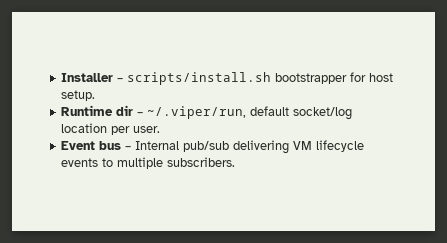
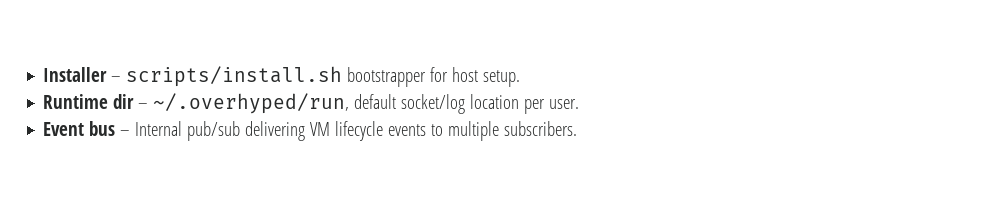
- Runtime dir – ~/.viper/run, default socket/log location per user.
+ Runtime dir – ~/.overhyped/run, default socket/log location per user.

